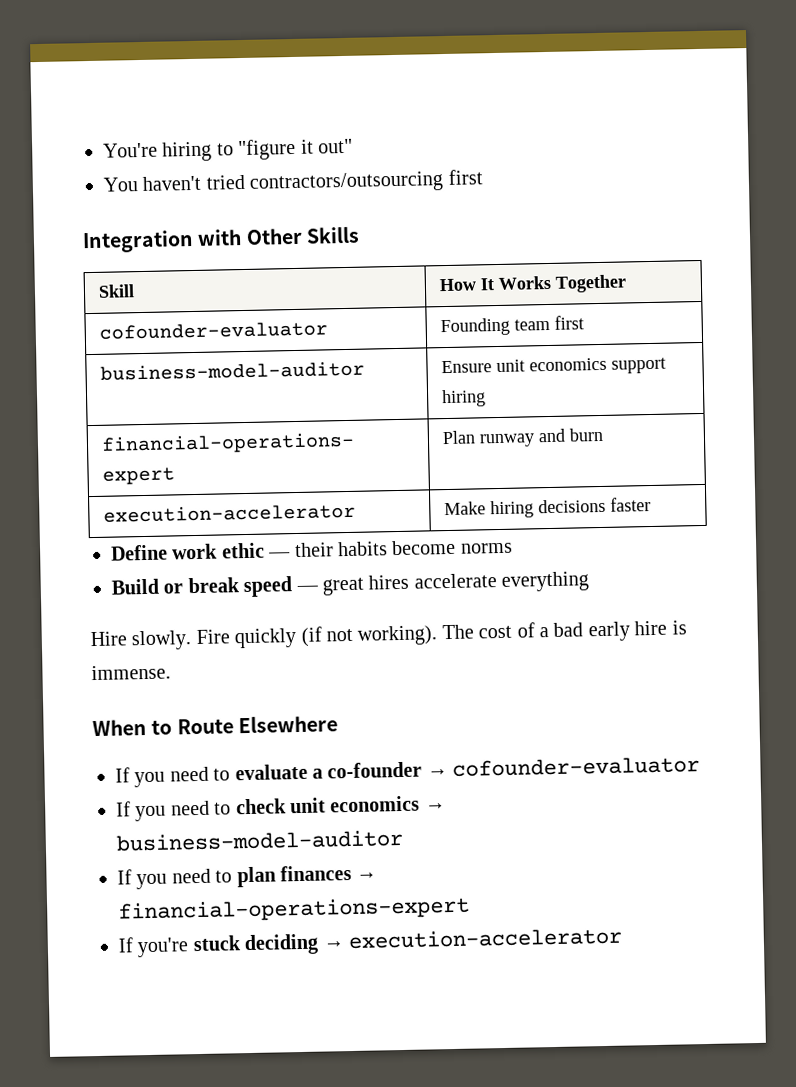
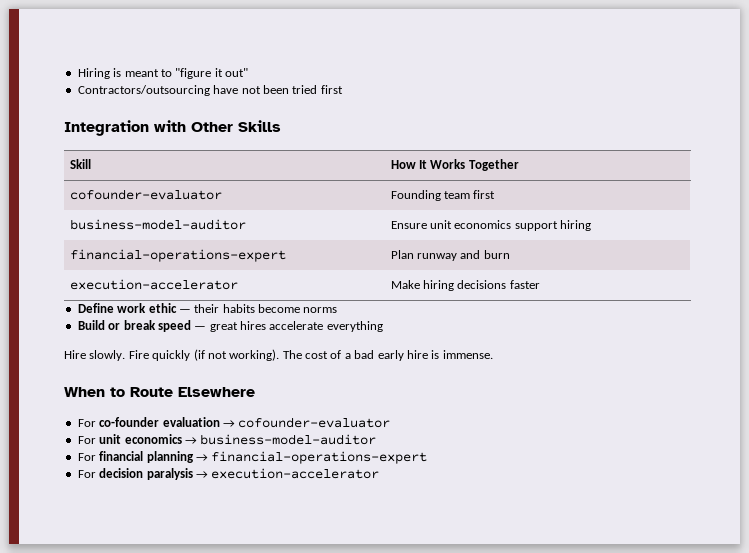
- You're hiring to "figure it out"
+ Hiring is meant to "figure it out"
- You haven't tried contractors/outsourcing first
+ Contractors/outsourcing have not been tried first
- If you need to evaluate a co-founder → cofounder-evaluator
- If you need to check unit economics → business-model-auditor
- If you need to plan finances → financial-operations-expert
- If you're stuck deciding → execution-accelerator
+ For co-founder evaluation → cofounder-evaluator
+ For unit economics → business-model-auditor
+ For financial planning → financial-operations-expert
+ For decision paralysis → execution-accelerator

